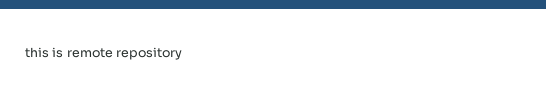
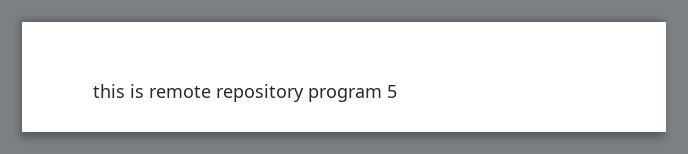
- this is remote repository
+ this is remote repository program 5

